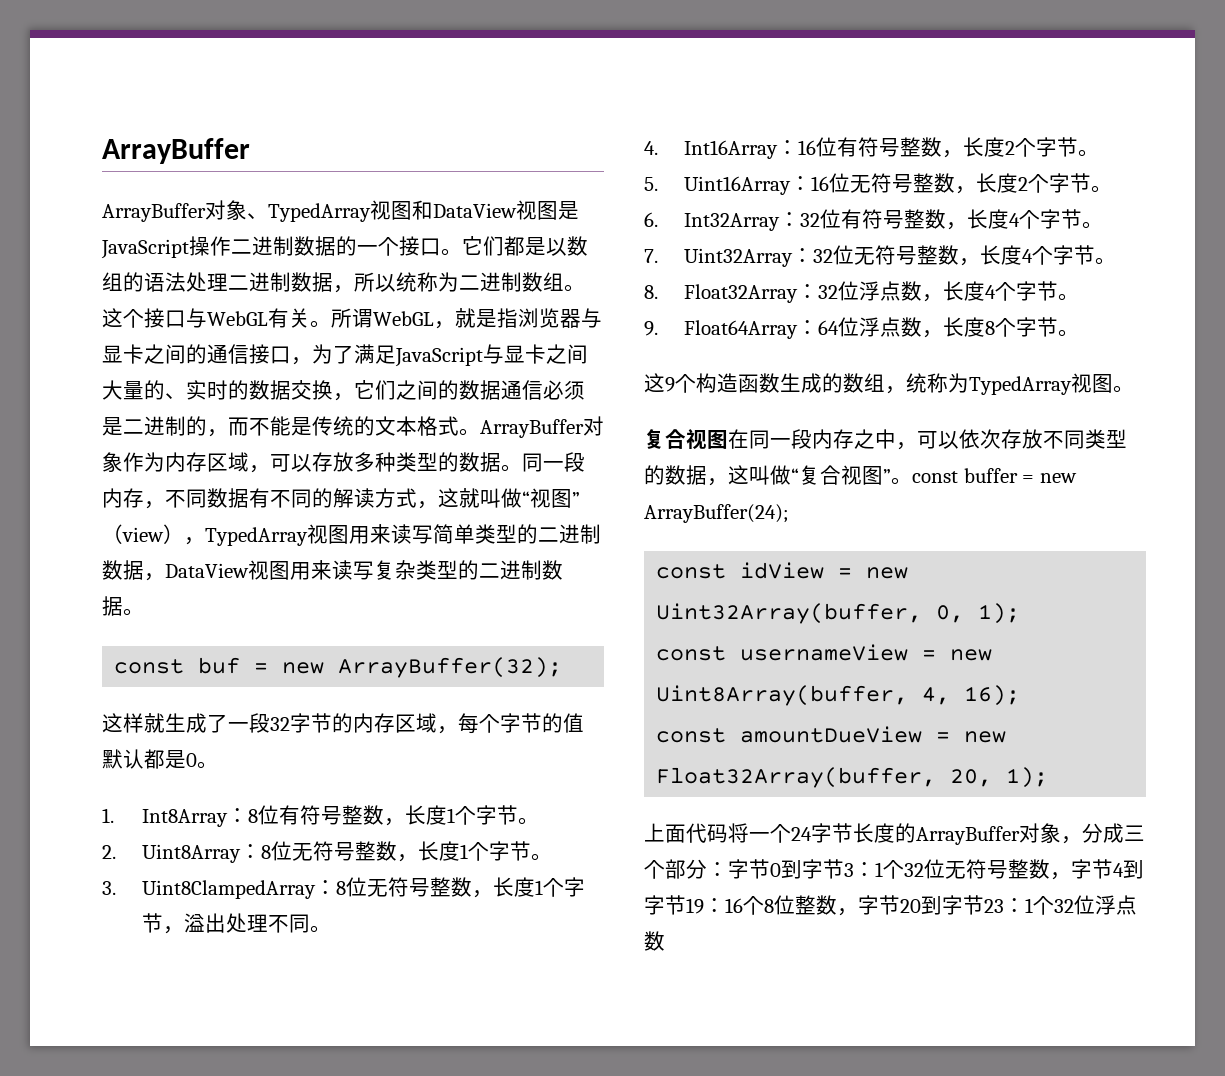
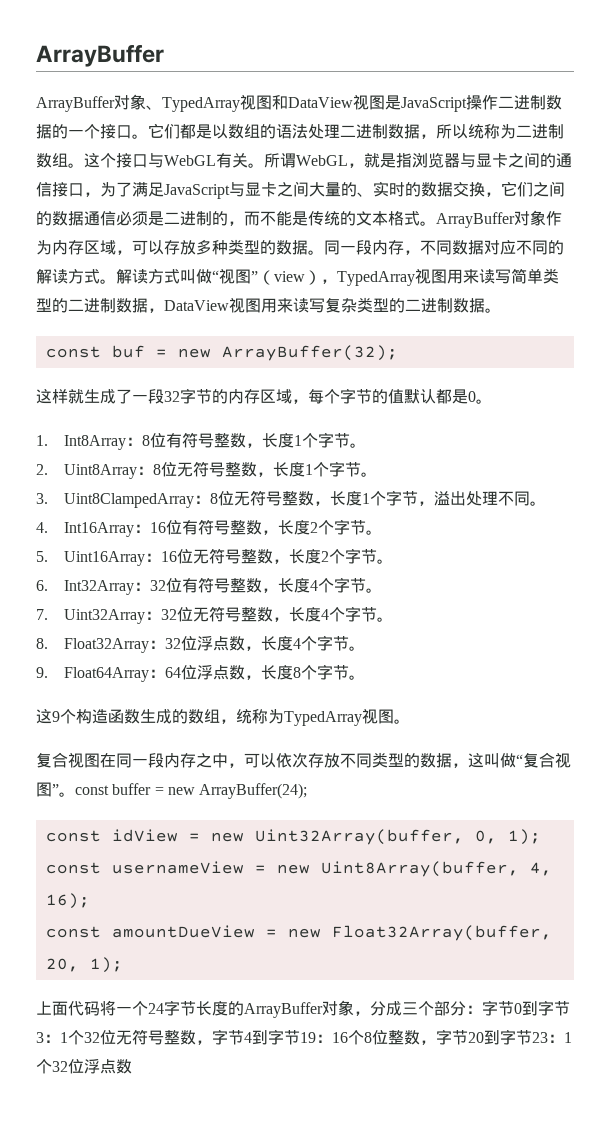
- 同一段内存，不同数据有不同的解读方式，这就叫做“视图”（view），TypedArray视图用来读写简单类型的二进制数据，DataView视图用来读写复杂类型的二进制数据。
+ 同一段内存，不同数据对应不同的解读方式。解读方式叫做“视图”（view），TypedArray视图用来读写简单类型的二进制数据，DataView视图用来读写复杂类型的二进制数据。

